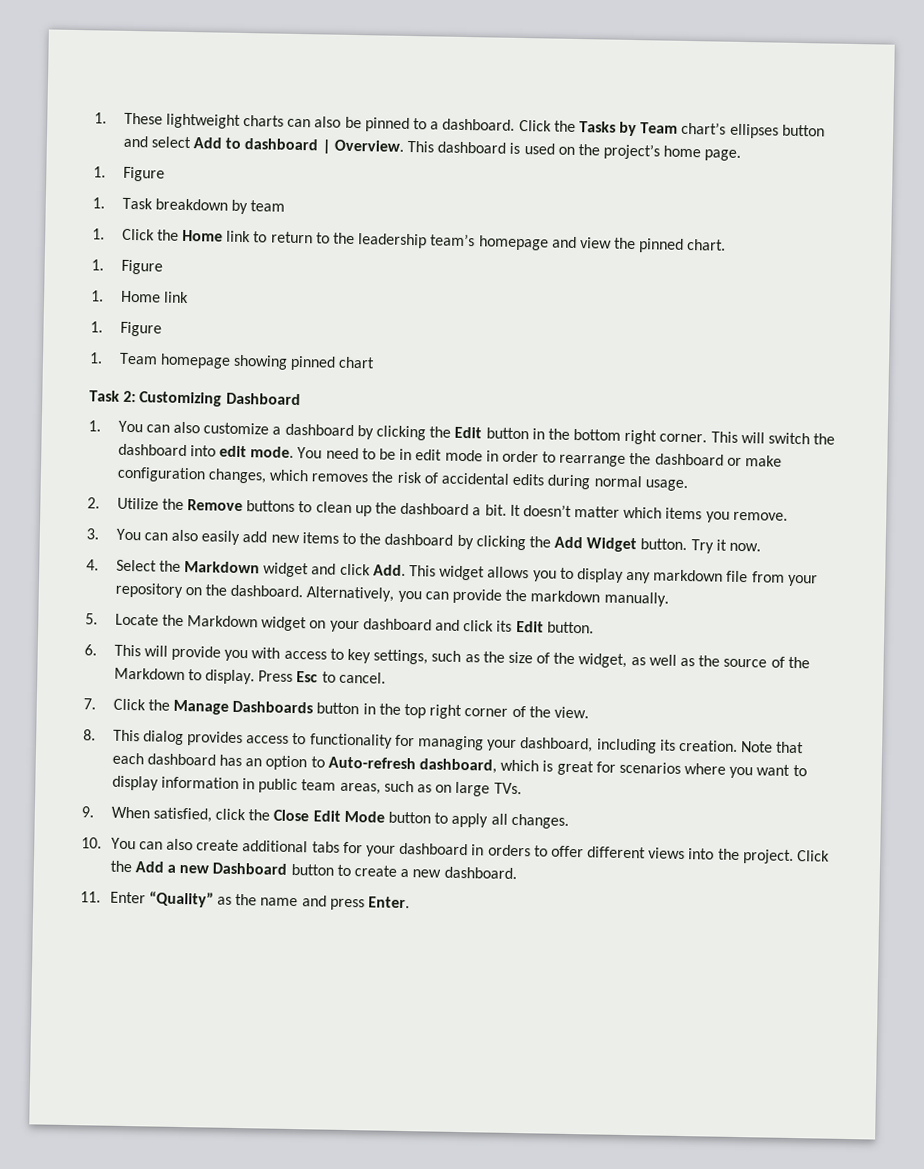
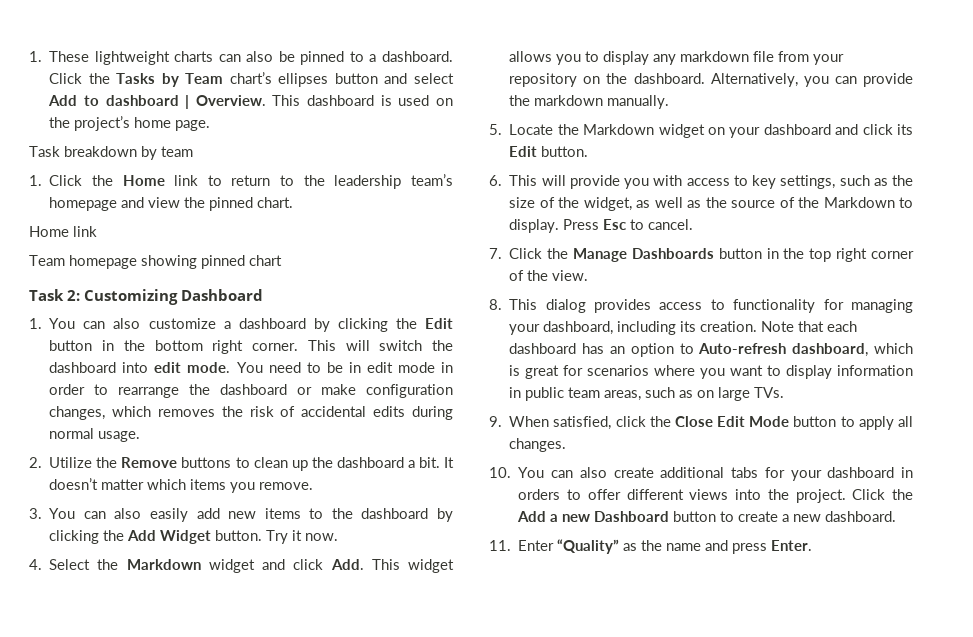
  This dashboard is used on the project’s home page.
- 1. Figure
- 1. Task breakdown by team
+ Task breakdown by team
  1. Click the Home link to return to the leadership team’s homepage and view the pinned chart.
- 1. Figure
- 1. Home link
- 1. Figure
- 1. Team homepage showing pinned chart
+ Home link
+ Team homepage showing pinned chart

